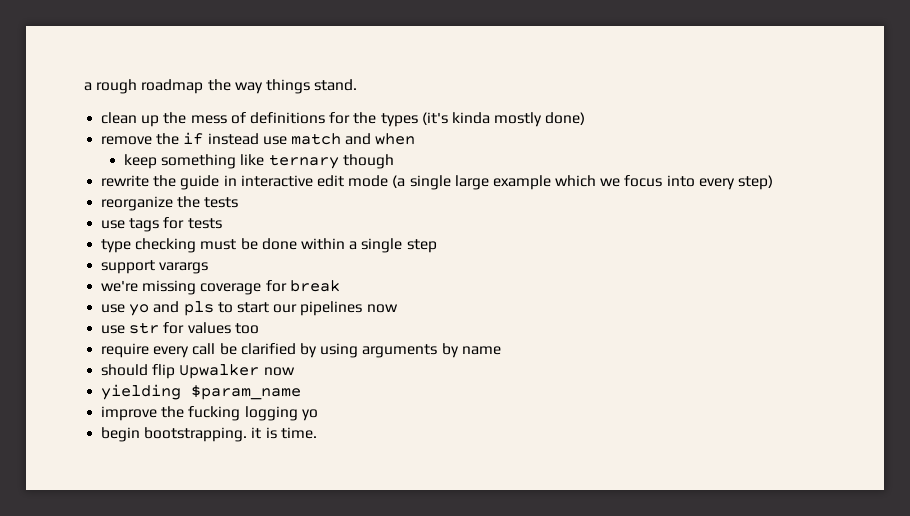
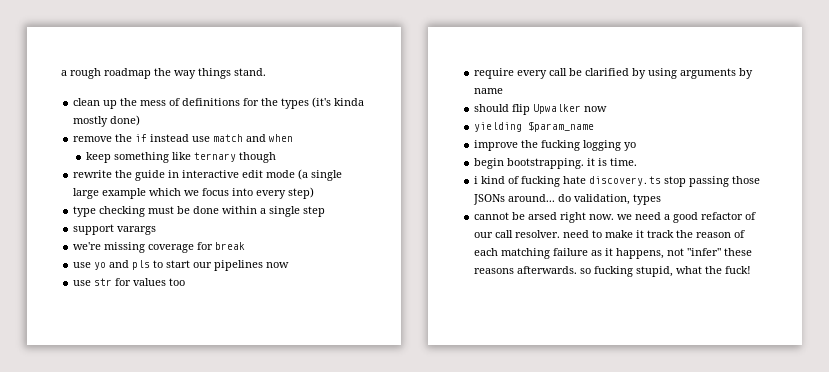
- reorganize the tests
- use tags for tests
+ i kind of fucking hate discovery.ts stop passing those JSONs around... do validation, types
+ cannot be arsed right now. we need a good refactor of our call resolver. need to make it track the reason of each matching failure as it happens, not "infer" these reasons afterwards. so fucking stupid, what the fuck!

